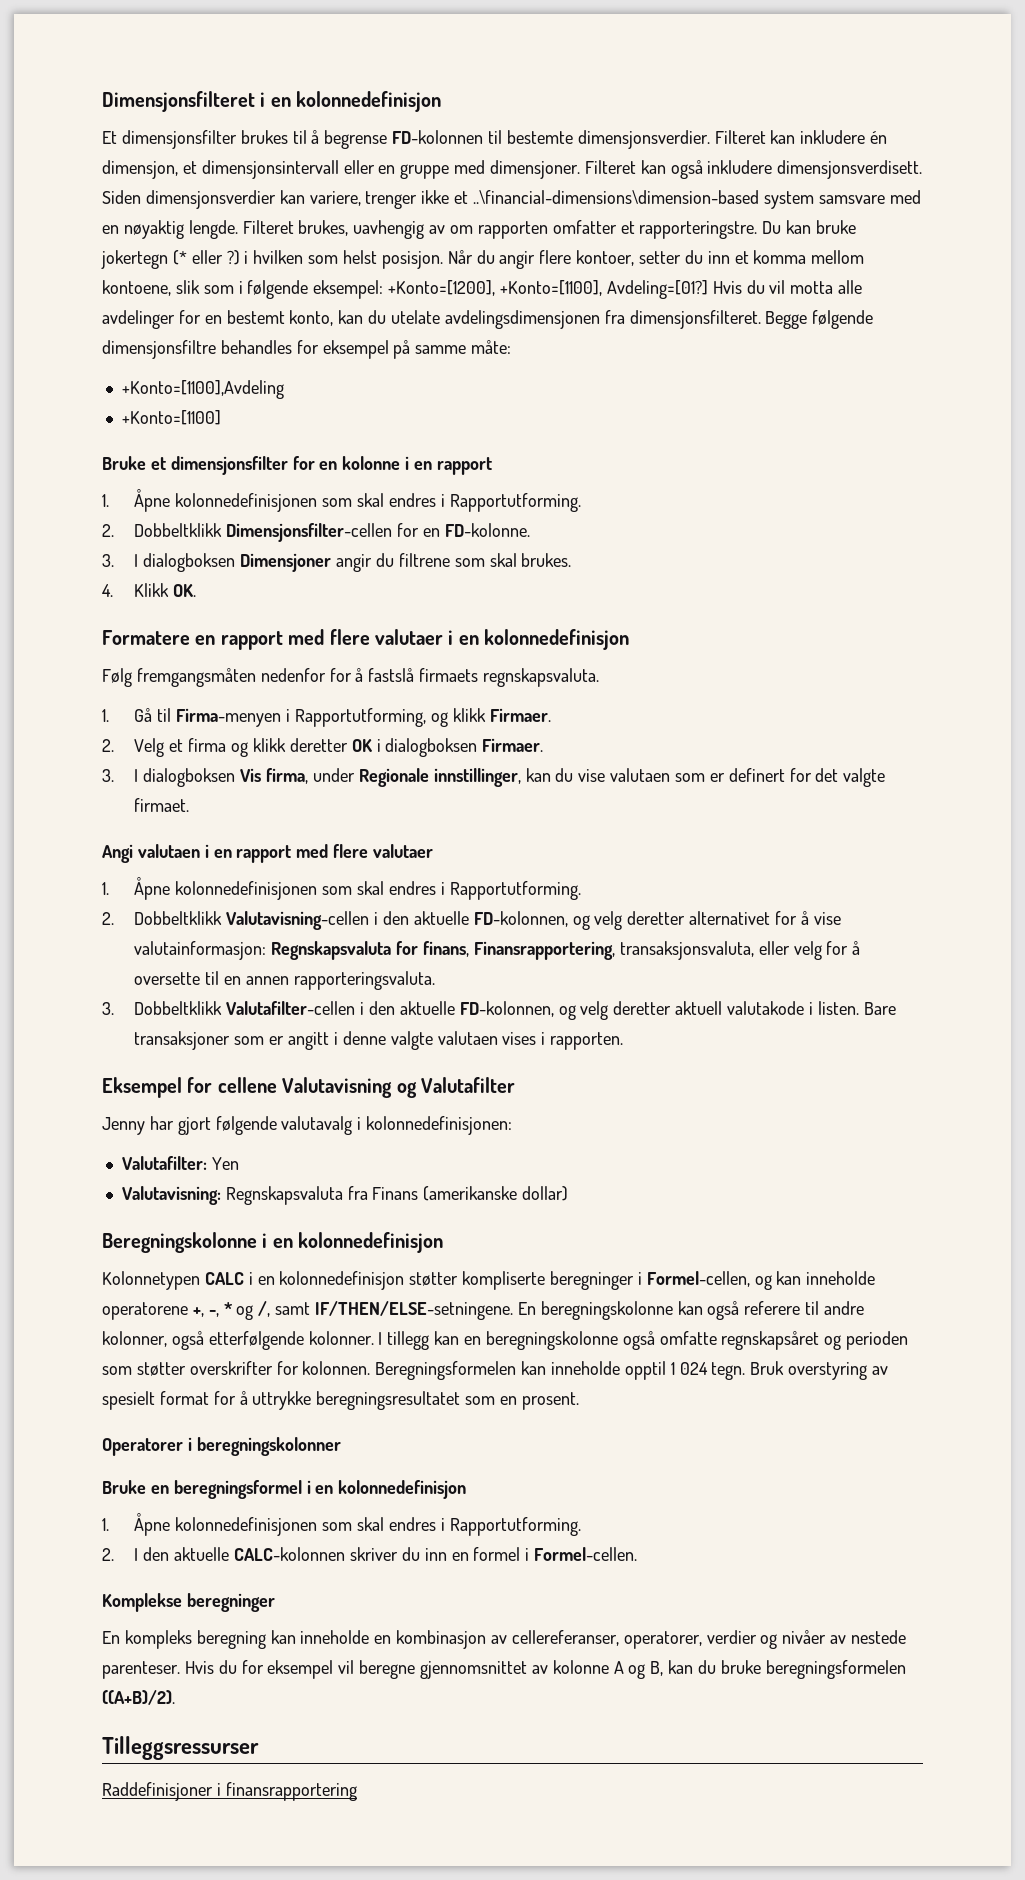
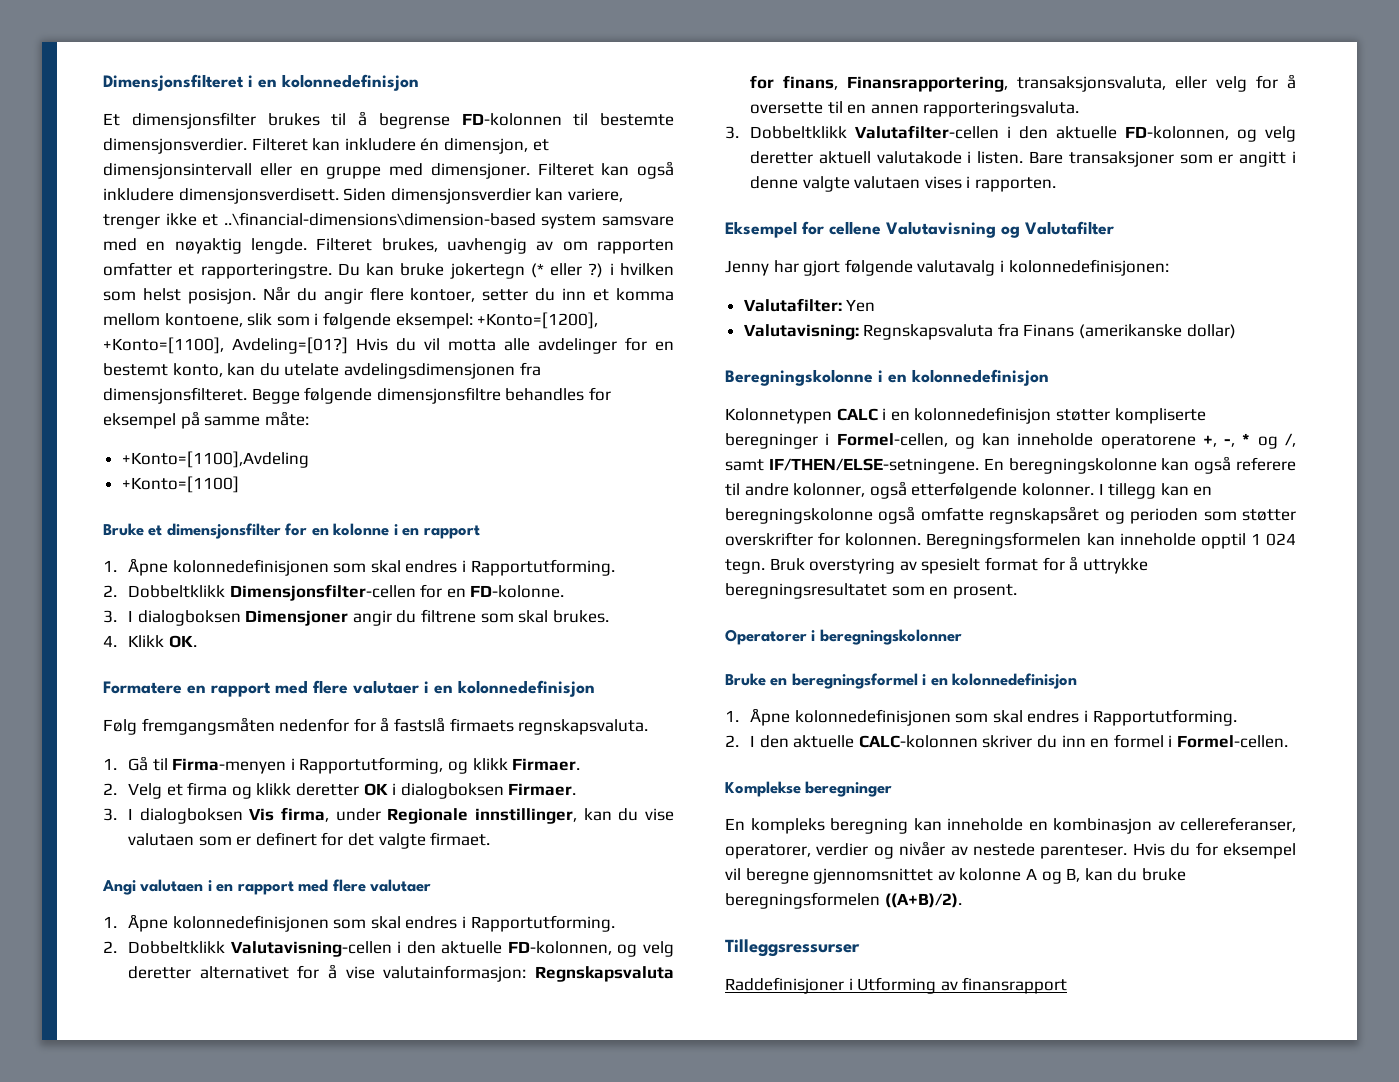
- Raddefinisjoner i finansrapportering
+ Raddefinisjoner i Utforming av finansrapport

